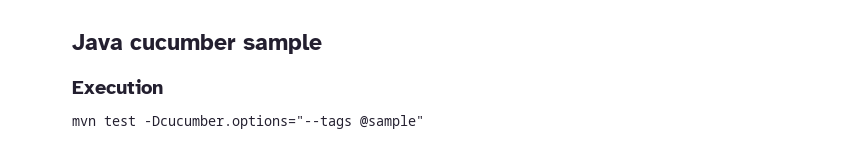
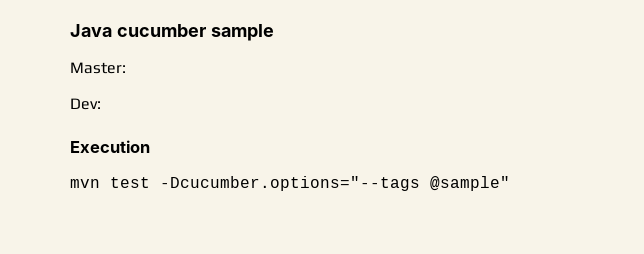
+ Master:
+ Dev:

